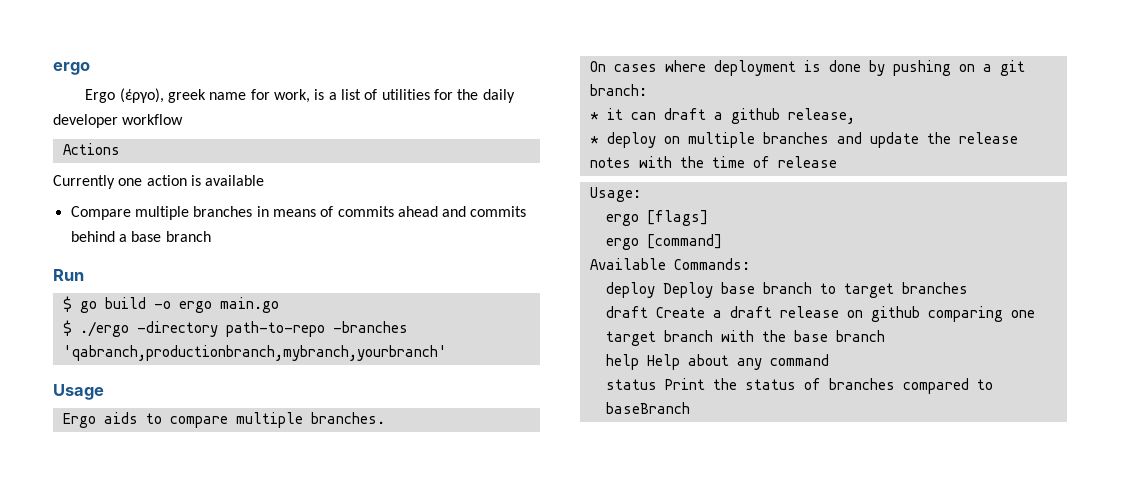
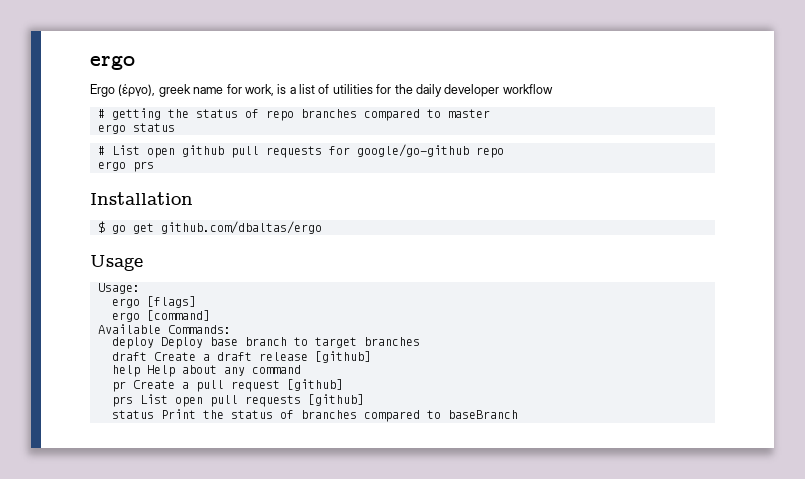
- Actions
- Currently one action is available
- Compare multiple branches in means of commits ahead and commits behind a base branch
- Run
- $ go build -o ergo main.go
- $ ./ergo -directory path-to-repo -branches 'qabranch,productionbranch,mybranch,yourbranch'
+ # getting the status of repo branches compared to master
+ ergo status
+ # List open github pull requests for google/go-github repo
+ ergo prs
+ Installation
+ $ go get github.com/dbaltas/ergo
  Usage
- Ergo aids to compare multiple branches.
- On cases where deployment is done by pushing on a git branch:
- * it can draft a github release,
- * deploy on multiple branches and update the release notes with the time of release
- draft Create a draft release on github comparing one target branch with the base branch
+ draft Create a draft release [github]
+ pr Create a pull request [github]
+ prs List open pull requests [github]

